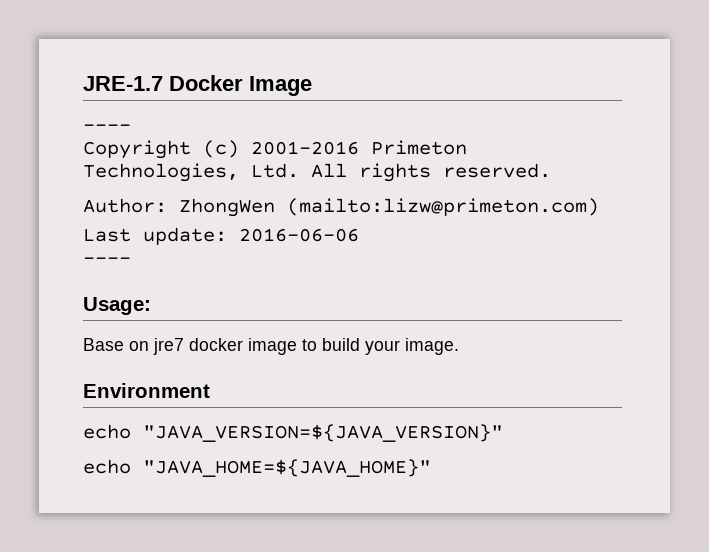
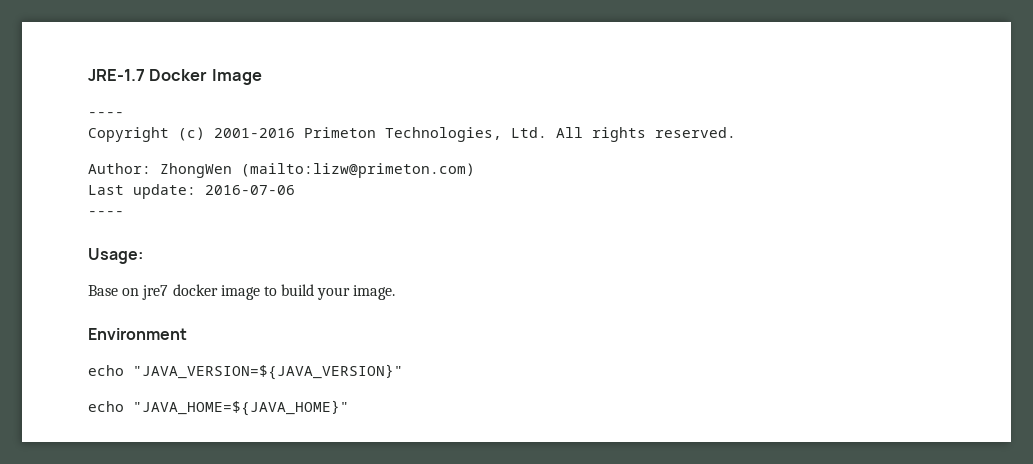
- Last update: 2016-06-06
+ Last update: 2016-07-06

